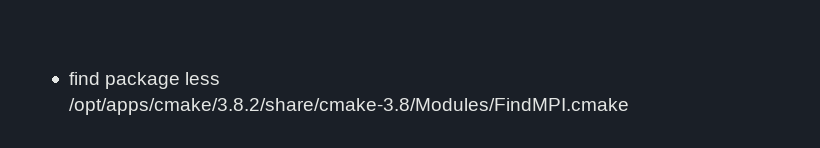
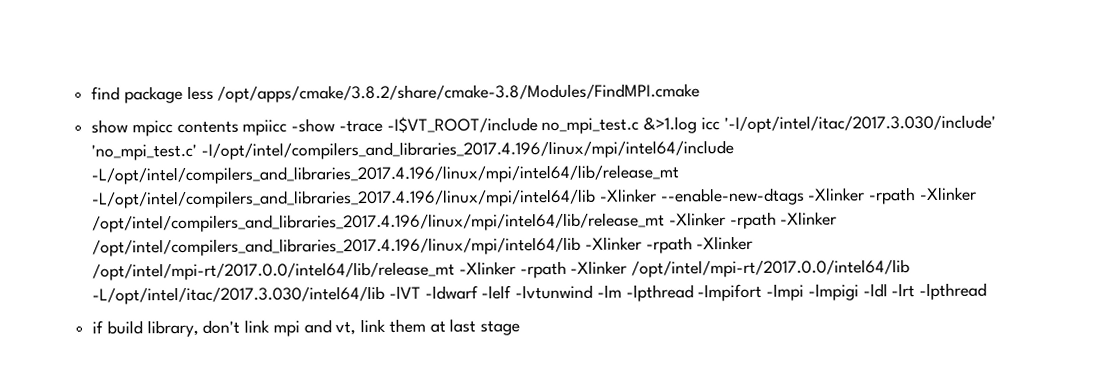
+ show mpicc contents mpiicc -show -trace -I$VT_ROOT/include no_mpi_test.c &>1.log icc '-I/opt/intel/itac/2017.3.030/include' 'no_mpi_test.c' -I/opt/intel/compilers_and_libraries_2017.4.196/linux/mpi/intel64/include -L/opt/intel/compilers_and_libraries_2017.4.196/linux/mpi/intel64/lib/release_mt -L/opt/intel/compilers_and_libraries_2017.4.196/linux/mpi/intel64/lib -Xlinker --enable-new-dtags -Xlinker -rpath -Xlinker /opt/intel/compilers_and_libraries_2017.4.196/linux/mpi/intel64/lib/release_mt -Xlinker -rpath -Xlinker /opt/intel/compilers_and_libraries_2017.4.196/linux/mpi/intel64/lib -Xlinker -rpath -Xlinker /opt/intel/mpi-rt/2017.0.0/intel64/lib/release_mt -Xlinker -rpath -Xlinker /opt/intel/mpi-rt/2017.0.0/intel64/lib -L/opt/intel/itac/2017.3.030/intel64/lib -lVT -ldwarf -lelf -lvtunwind -lm -lpthread -lmpifort -lmpi -lmpigi -ldl -lrt -lpthread
+ if build library, don't link mpi and vt, link them at last stage

